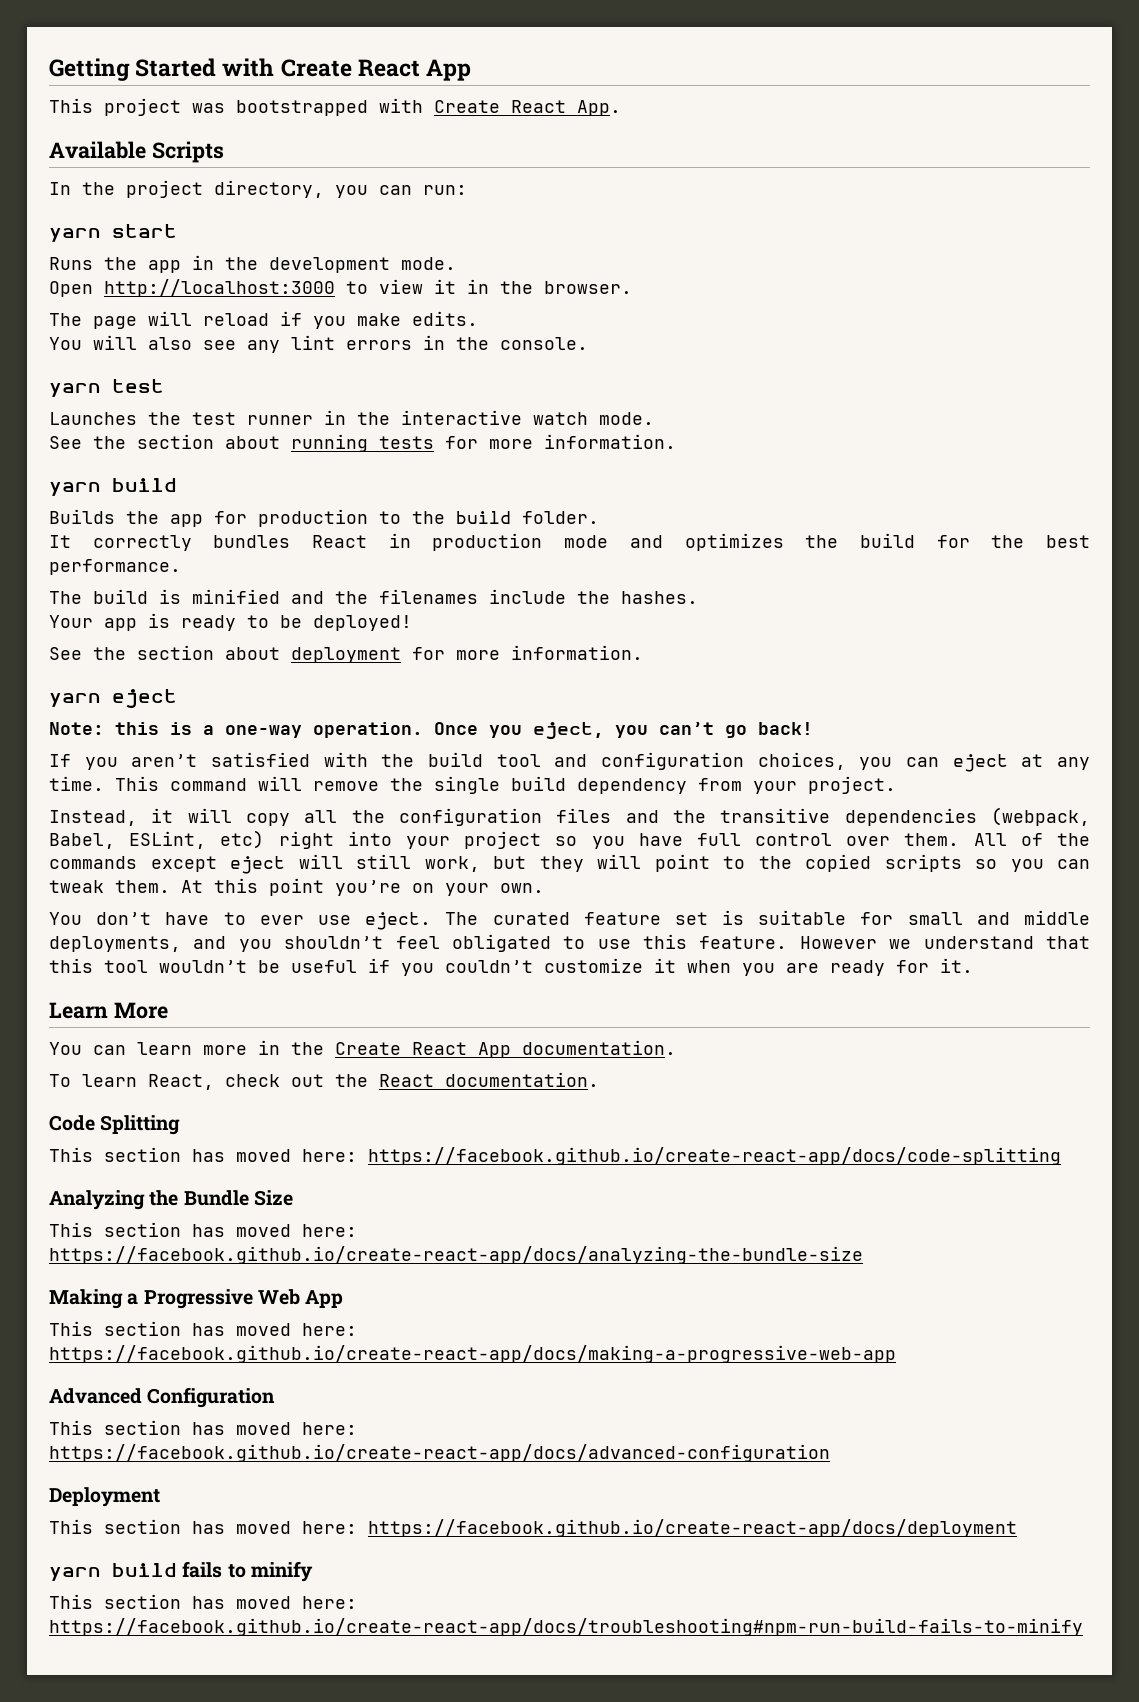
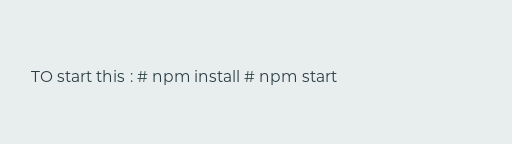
- Getting Started with Create React App
- This project was bootstrapped with Create React App.
- Available Scripts
- In the project directory, you can run:
- yarn start
- Runs the app in the development mode.
- Open http://localhost:3000 to view it in the browser.
- The page will reload if you make edits.
- You will also see any lint errors in the console.
- yarn test
- Launches the test runner in the interactive watch mode.
- See the section about running tests for more information.
- yarn build
- Builds the app for production to the build folder.
- It correctly bundles React in production mode and optimizes the build for the best performance.
- The build is minified and the filenames include the hashes.
- Your app is ready to be deployed!
- See the section about deployment for more information.
- yarn eject
- Note: this is a one-way operation. Once you eject, you can’t go back!
- If you aren’t satisfied with the build tool and configuration choices, you can eject at any time. This command will remove the single build dependency from your project.
- Instead, it will copy all the configuration files and the transitive dependencies (webpack, Babel, ESLint, etc) right into your project so you have full control over them. All of the commands except eject will still work, but they will point to the copied scripts so you can tweak them. At this point you’re on your own.
- You don’t have to ever use eject. The curated feature set is suitable for small and middle deployments, and you shouldn’t feel obligated to use this feature. However we understand that this tool wouldn’t be useful if you couldn’t customize it when you are ready for it.
- Learn More
- You can learn more in the Create React App documentation.
- To learn React, check out the React documentation.
- Code Splitting
- This section has moved here: https://facebook.github.io/create-react-app/docs/code-splitting
- Analyzing the Bundle Size
- This section has moved here: https://facebook.github.io/create-react-app/docs/analyzing-the-bundle-size
- Making a Progressive Web App
- This section has moved here: https://facebook.github.io/create-react-app/docs/making-a-progressive-web-app
- Advanced Configuration
- This section has moved here: https://facebook.github.io/create-react-app/docs/advanced-configuration
- Deployment
- This section has moved here: https://facebook.github.io/create-react-app/docs/deployment
- yarn build fails to minify
- This section has moved here: https://facebook.github.io/create-react-app/docs/troubleshooting#npm-run-build-fails-to-minify
+ TO start this : # npm install # npm start

